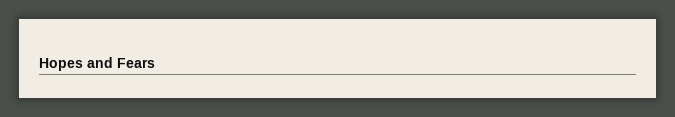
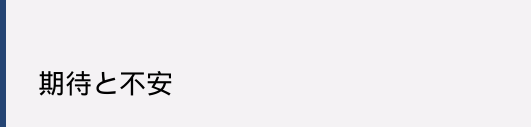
- Hopes and Fears
+ 期待と不安

